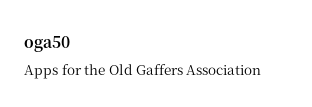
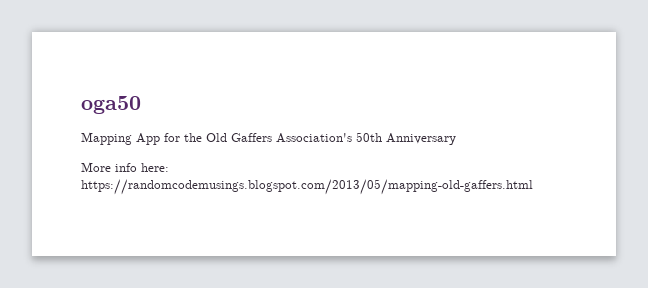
- Apps for the Old Gaffers Association
+ Mapping App for the Old Gaffers Association's 50th Anniversary
+ More info here: https://randomcodemusings.blogspot.com/2013/05/mapping-old-gaffers.html

